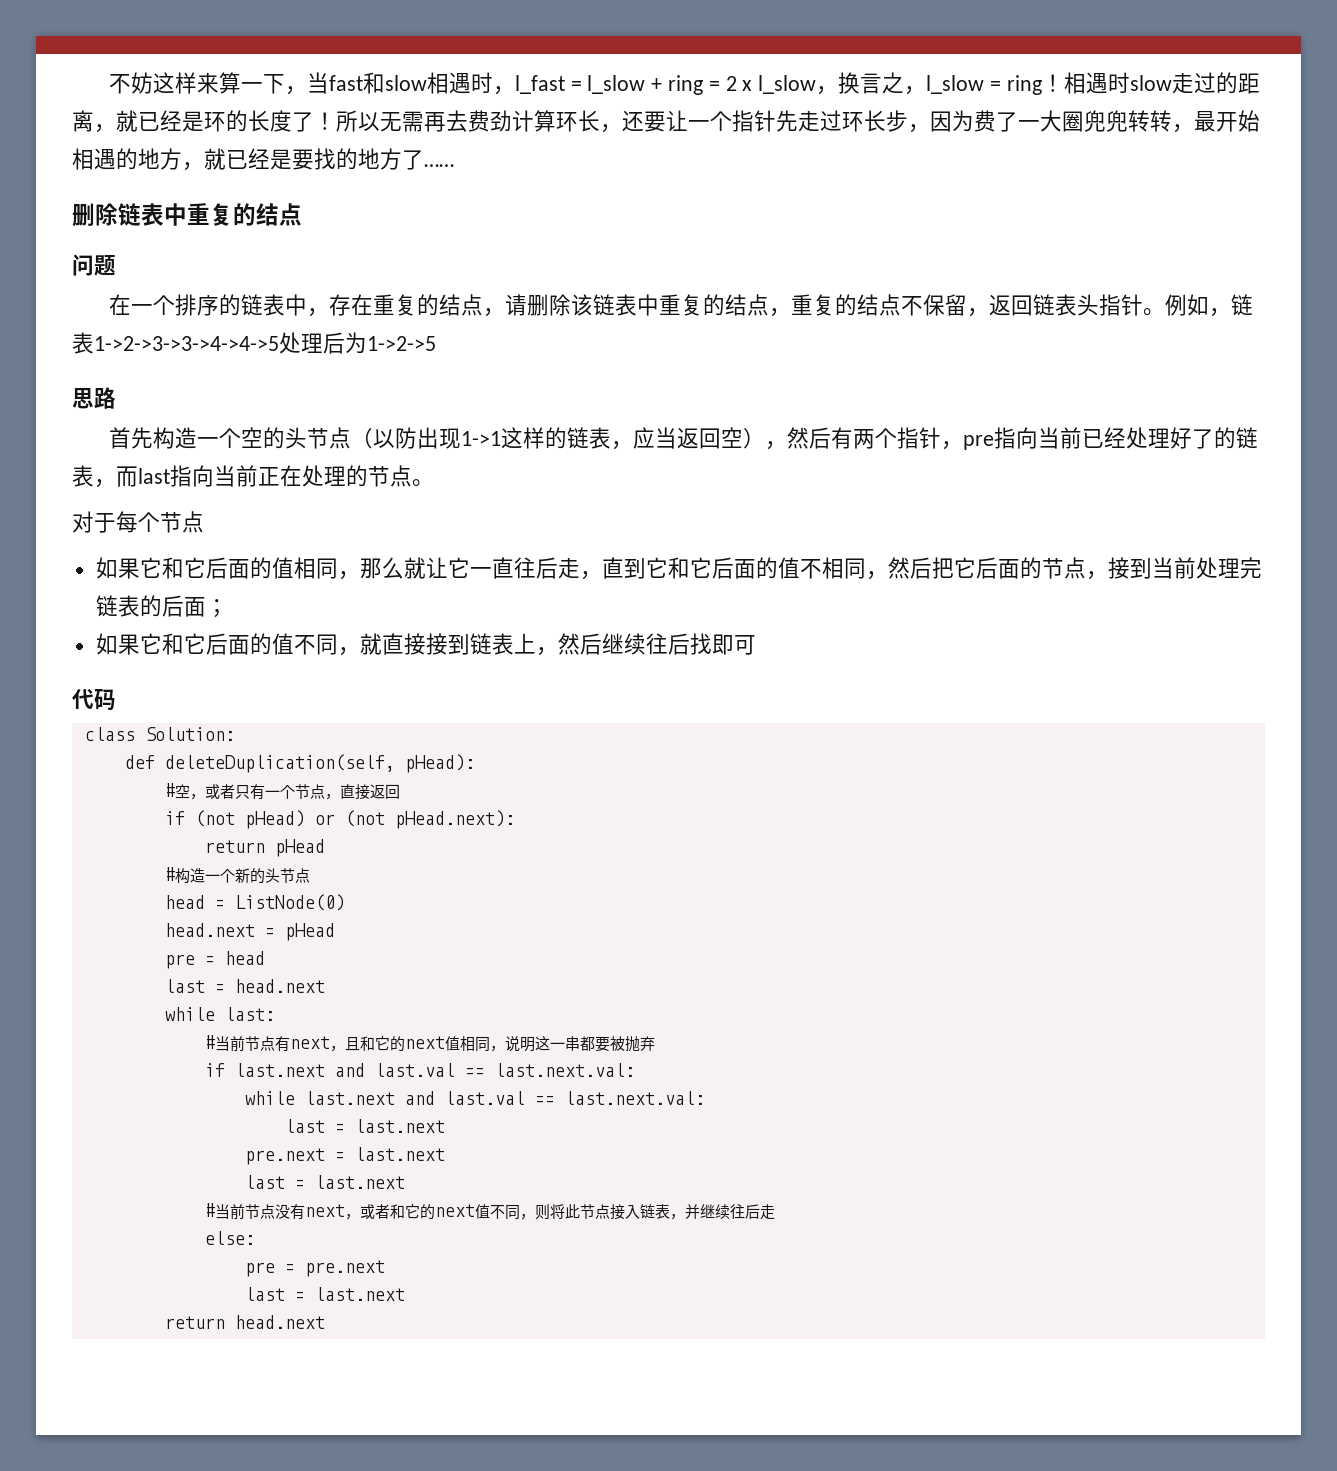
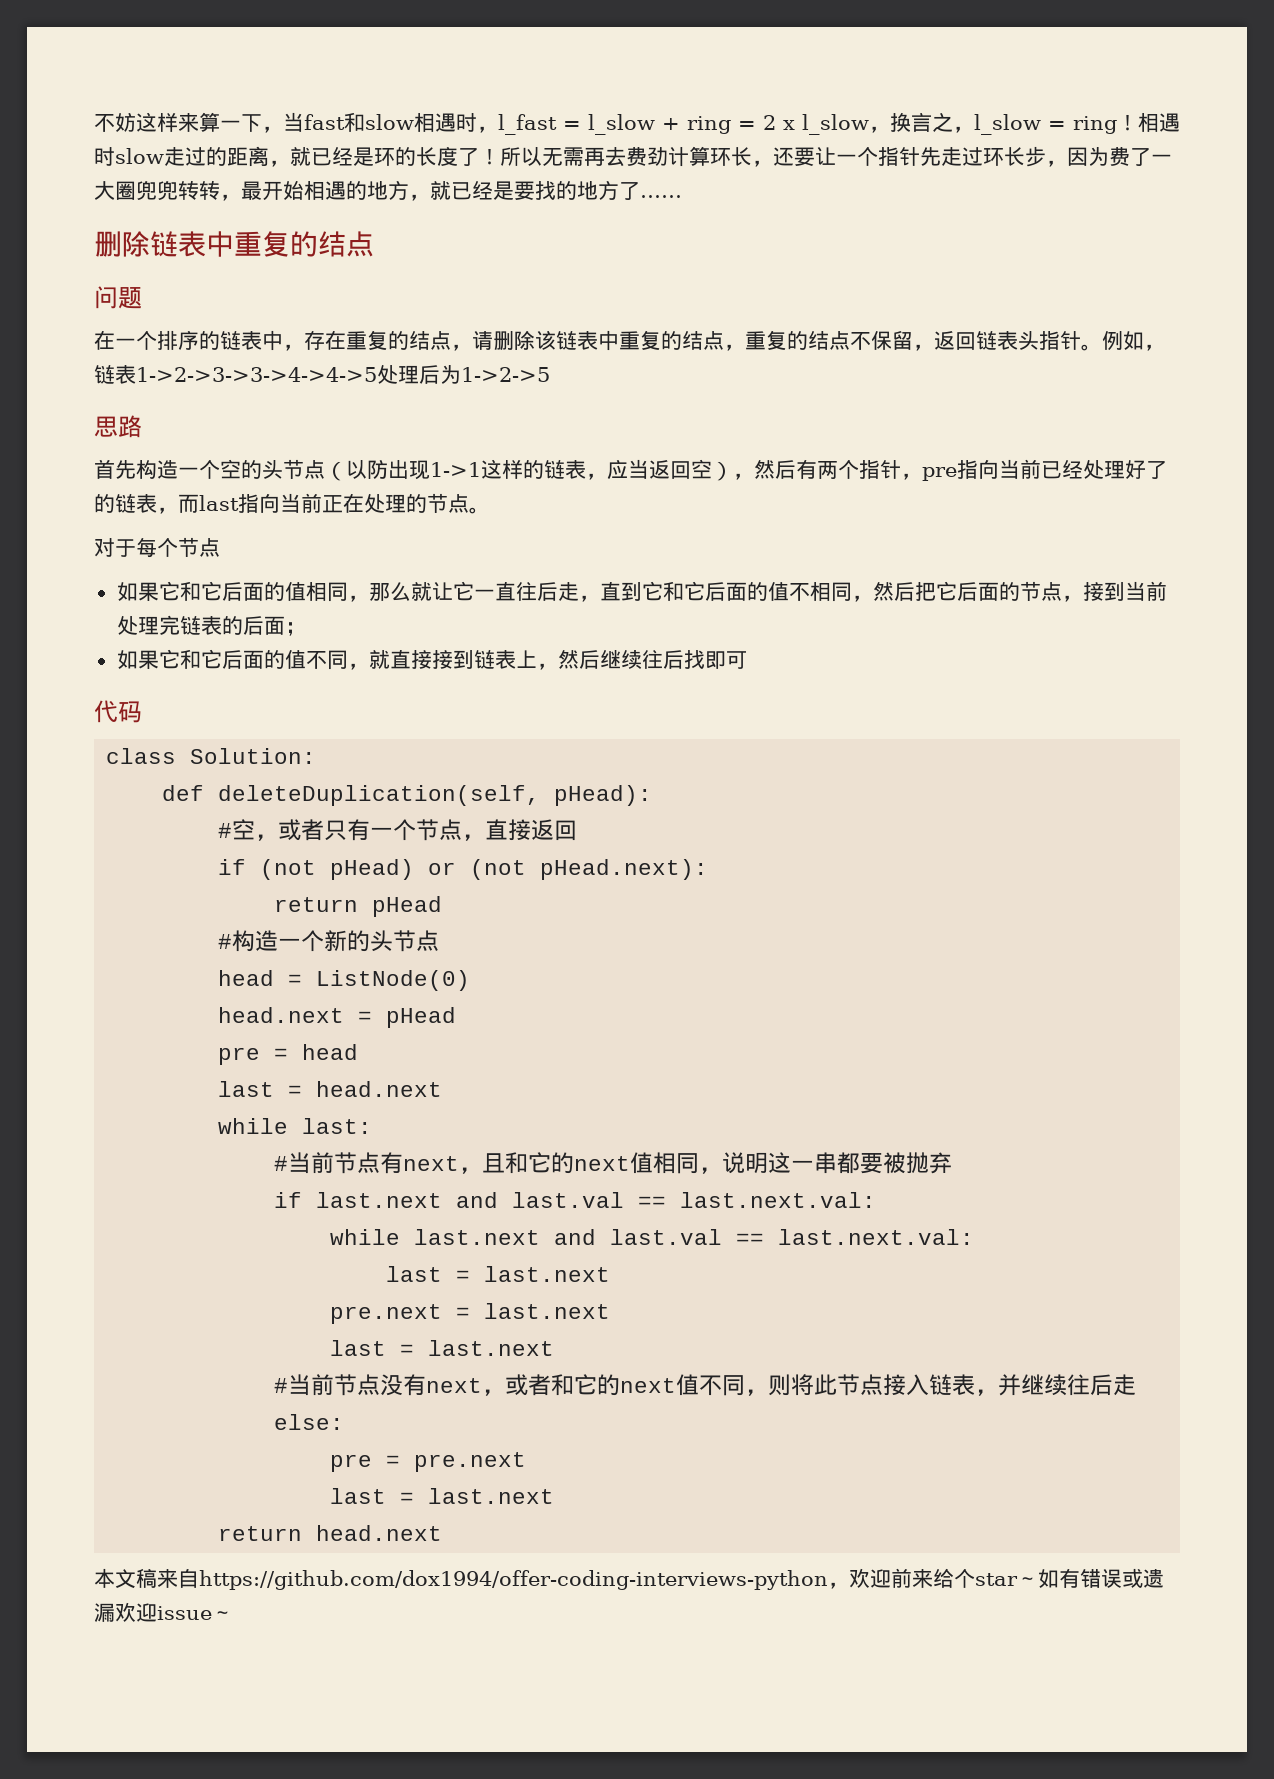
+ 本文稿来自https://github.com/dox1994/offer-coding-interviews-python，欢迎前来给个star～如有错误或遗漏欢迎issue～

